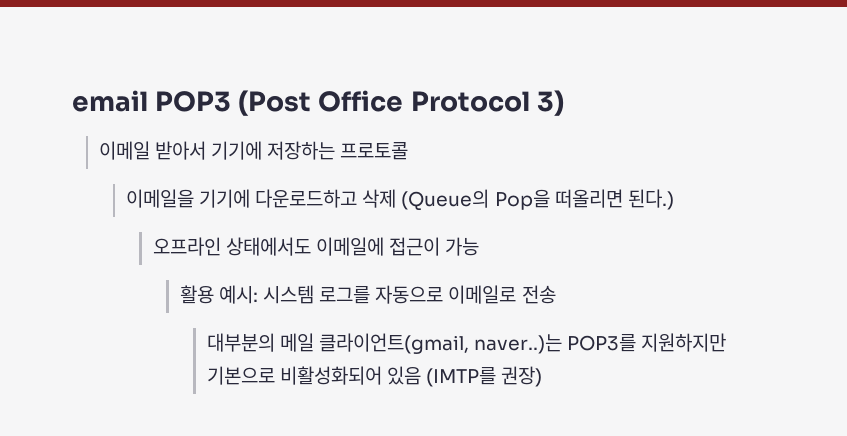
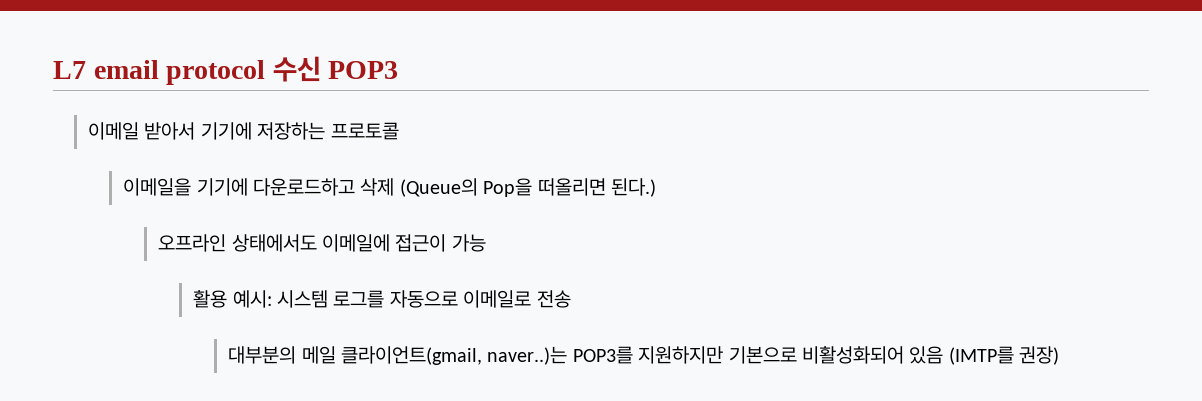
- email POP3 (Post Office Protocol 3)
+ L7 email protocol 수신 POP3

